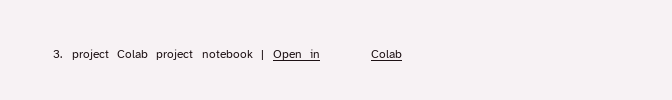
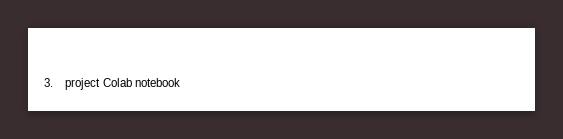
- 3. project Colab project notebook | Open in Colab
+ 3. project Colab notebook

